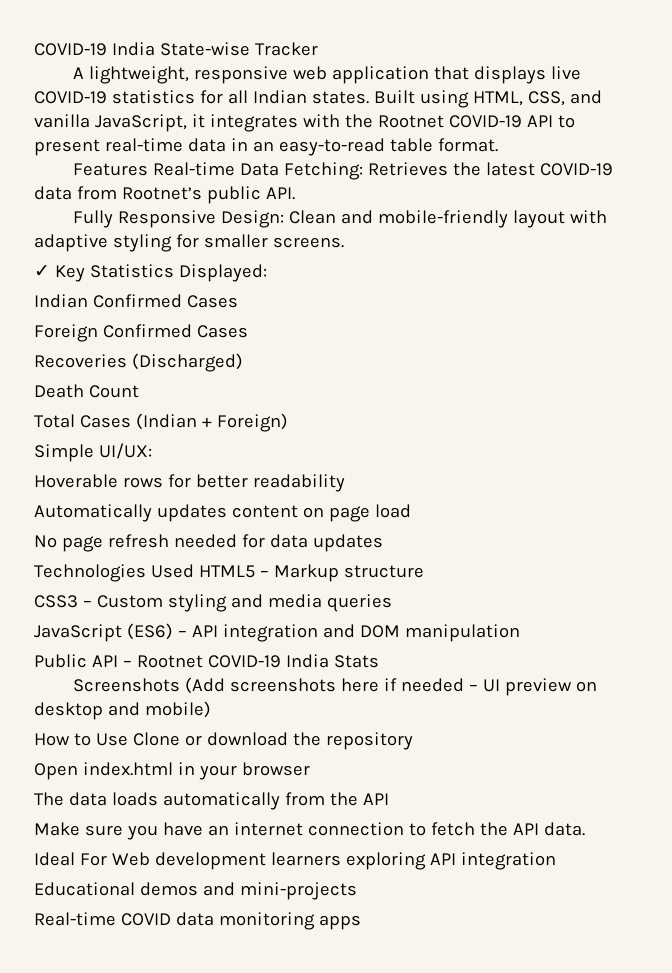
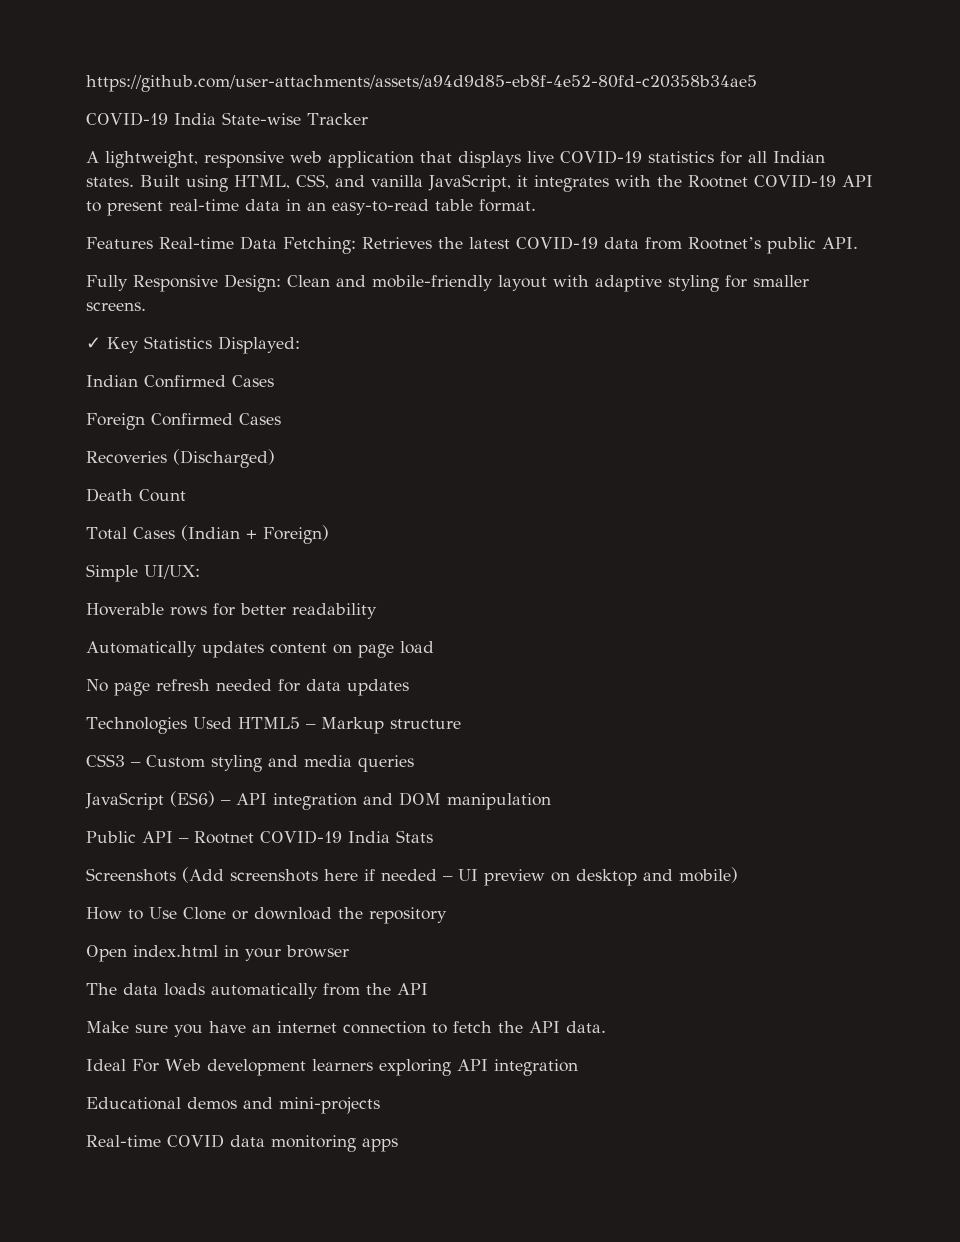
+ https://github.com/user-attachments/assets/a94d9d85-eb8f-4e52-80fd-c20358b34ae5

